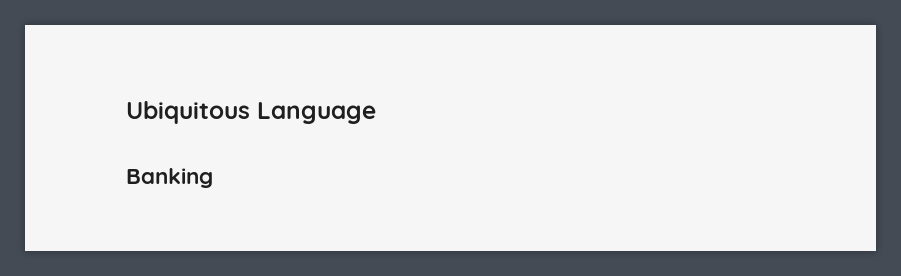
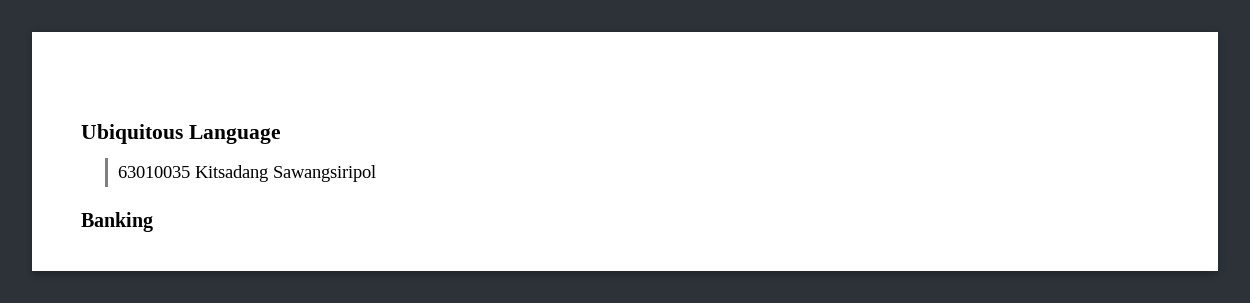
+ 63010035 Kitsadang Sawangsiripol

